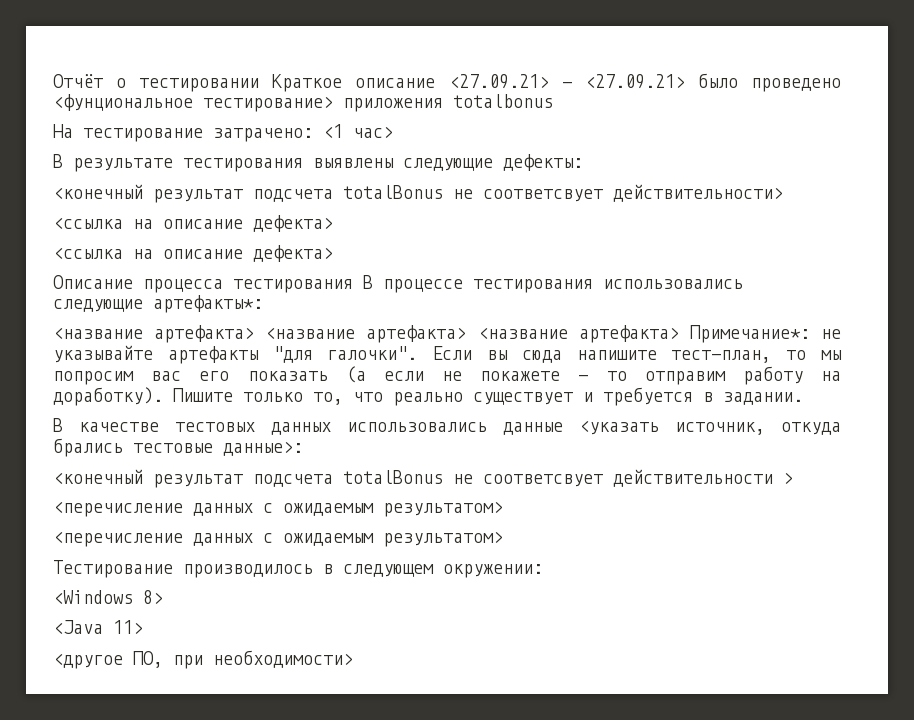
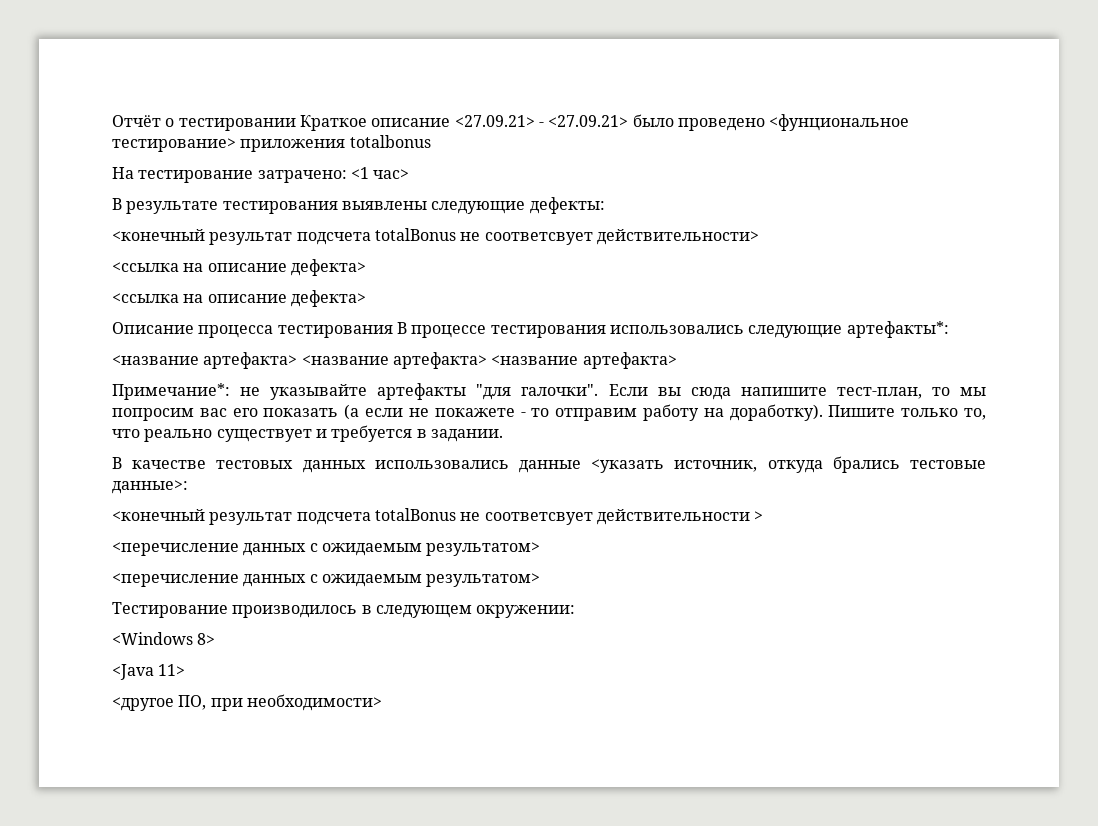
- <название артефакта> <название артефакта> <название артефакта> Примечание*: не указывайте артефакты "для галочки".
+ <название артефакта> <название артефакта> <название артефакта>
+ Примечание*: не указывайте артефакты "для галочки".

